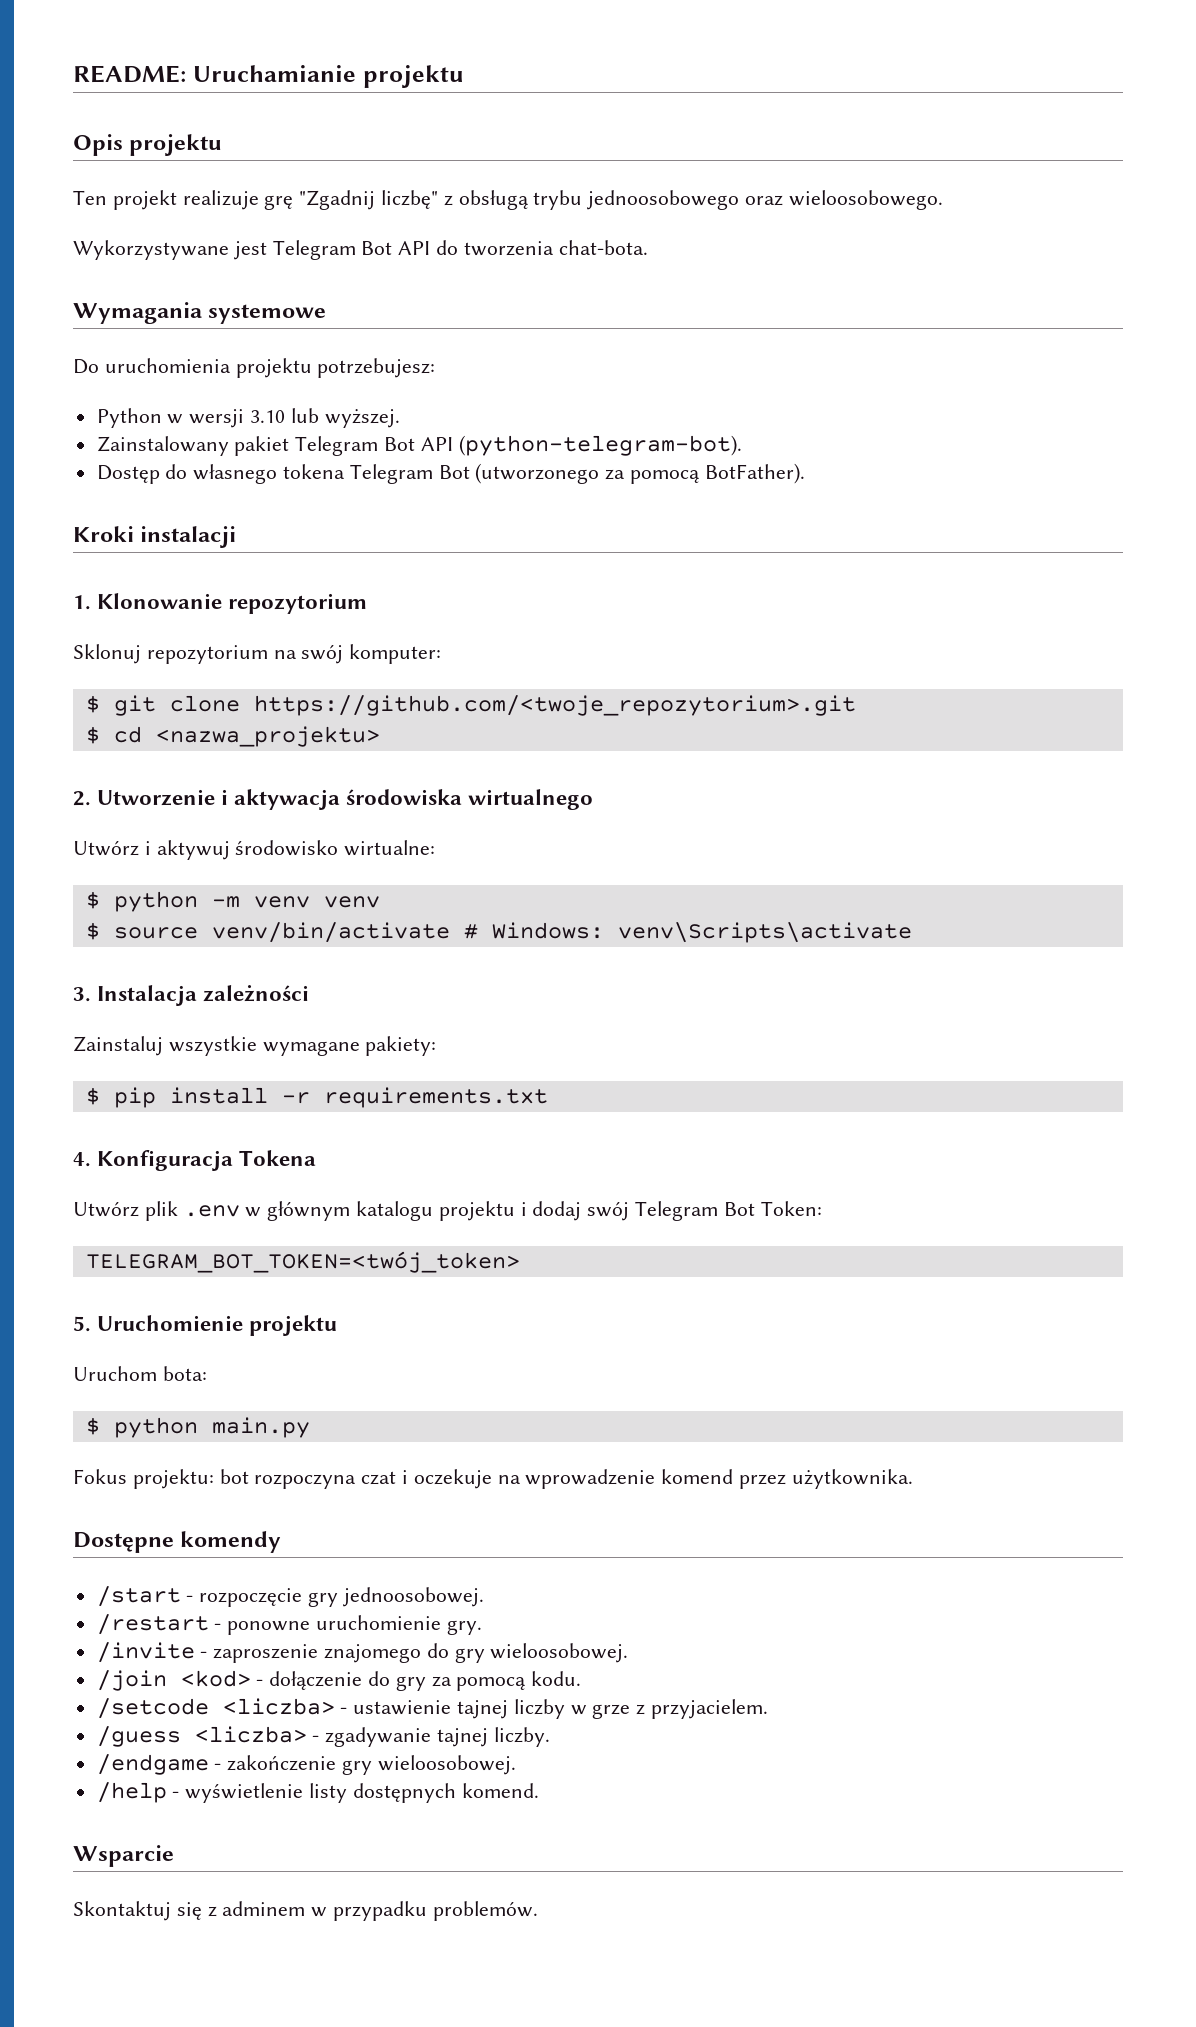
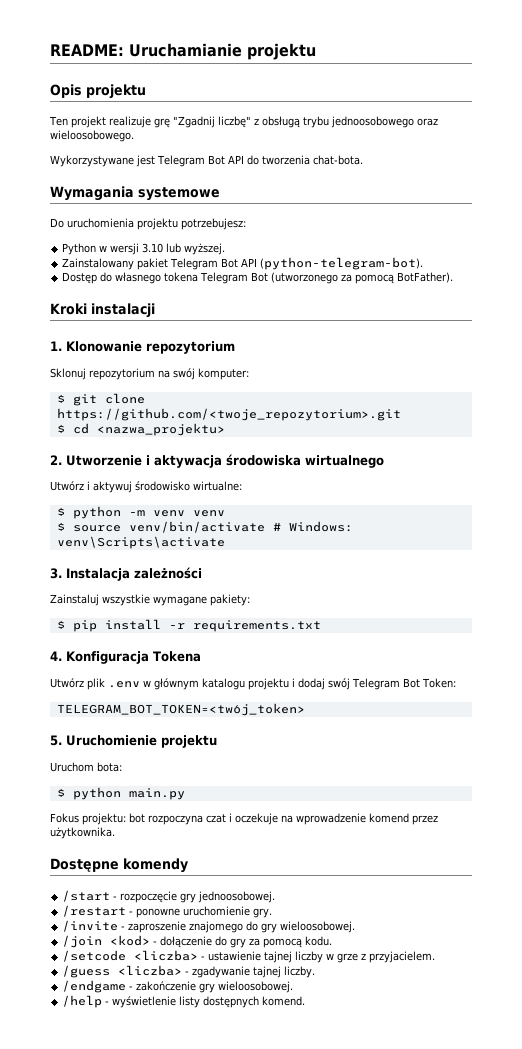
- Wsparcie
- Skontaktuj się z adminem w przypadku problemów.

